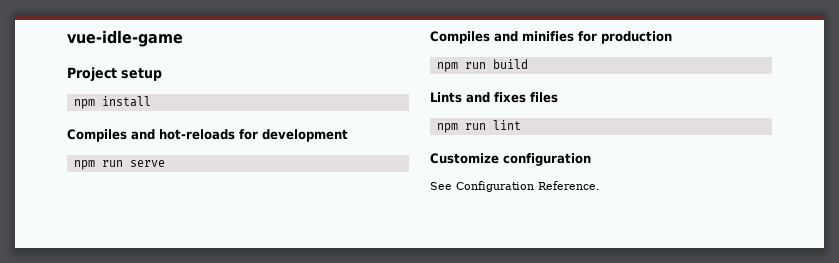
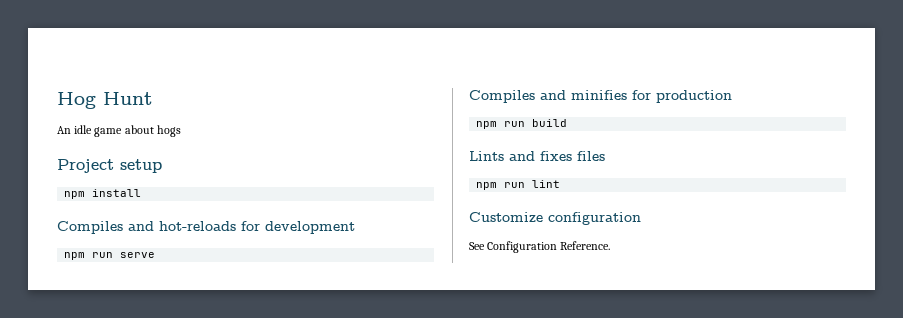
- vue-idle-game
+ Hog Hunt
+ An idle game about hogs

